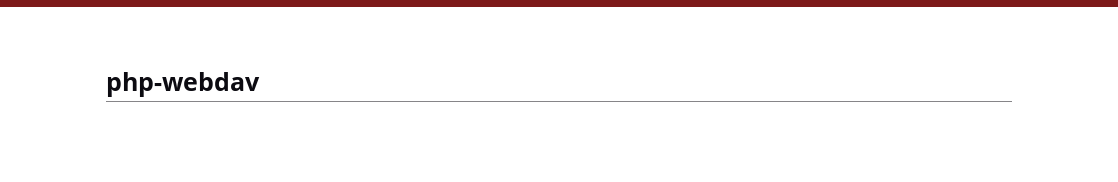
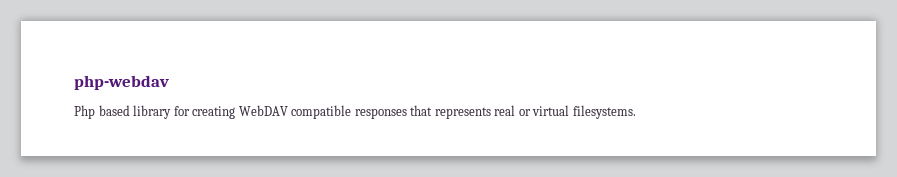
+ Php based library for creating WebDAV compatible responses that represents real or virtual filesystems.

